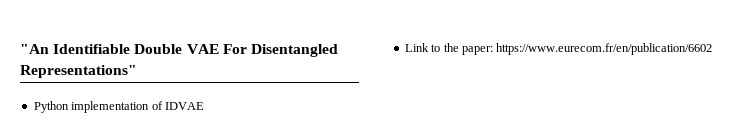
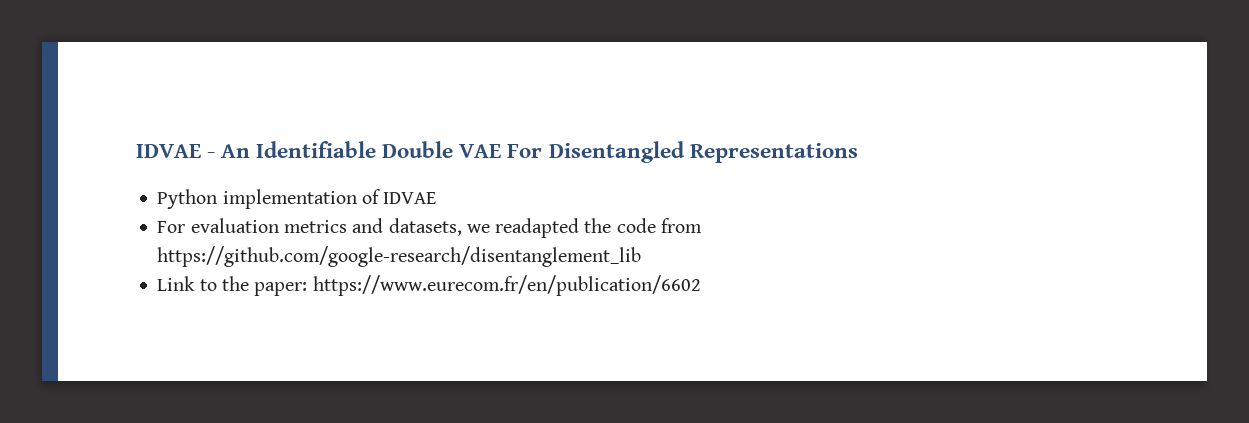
- "An Identifiable Double VAE For Disentangled Representations"
+ IDVAE - An Identifiable Double VAE For Disentangled Representations
+ For evaluation metrics and datasets, we readapted the code from https://github.com/google-research/disentanglement_lib

